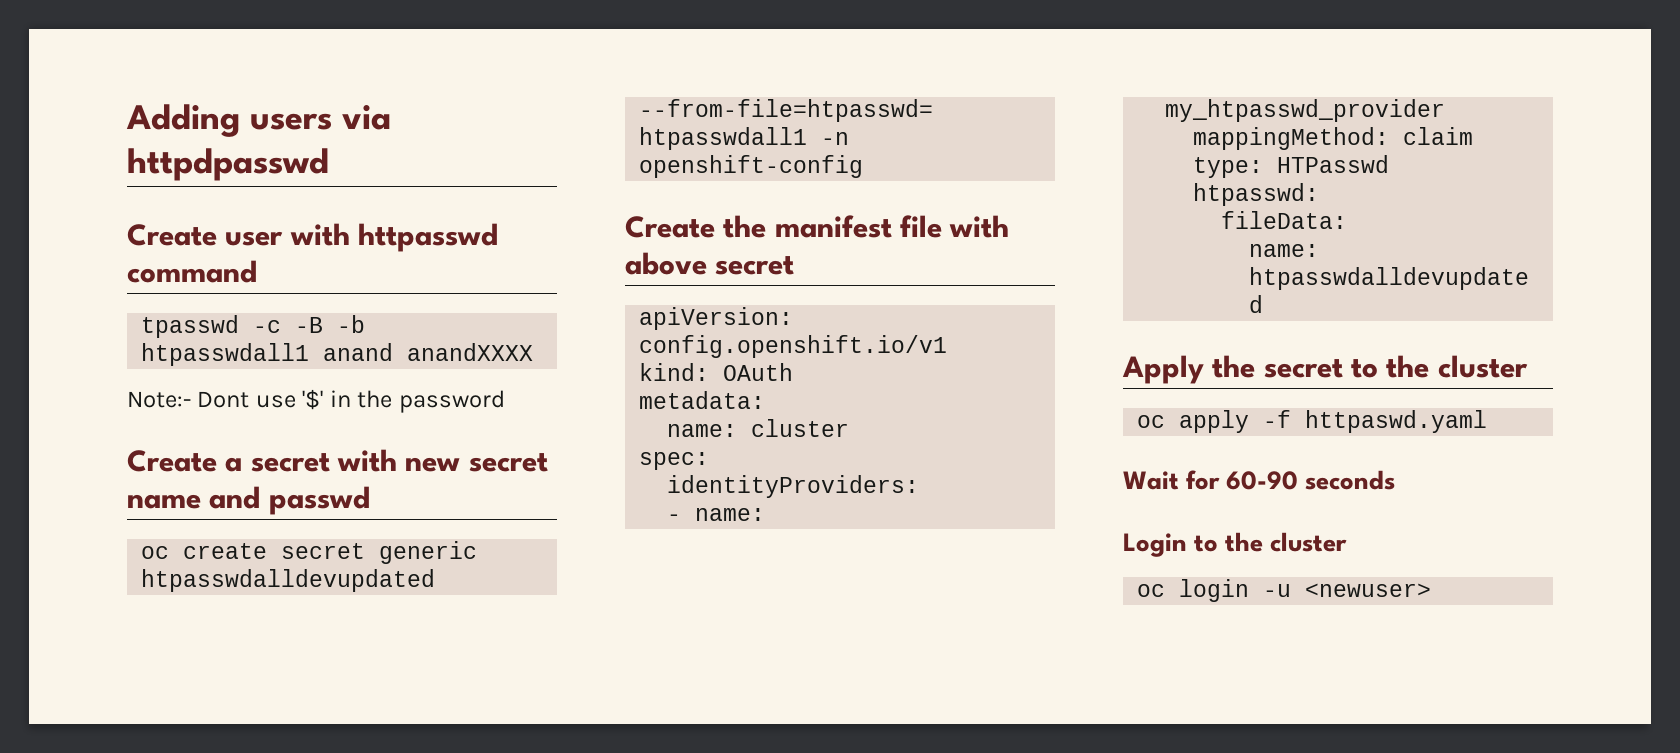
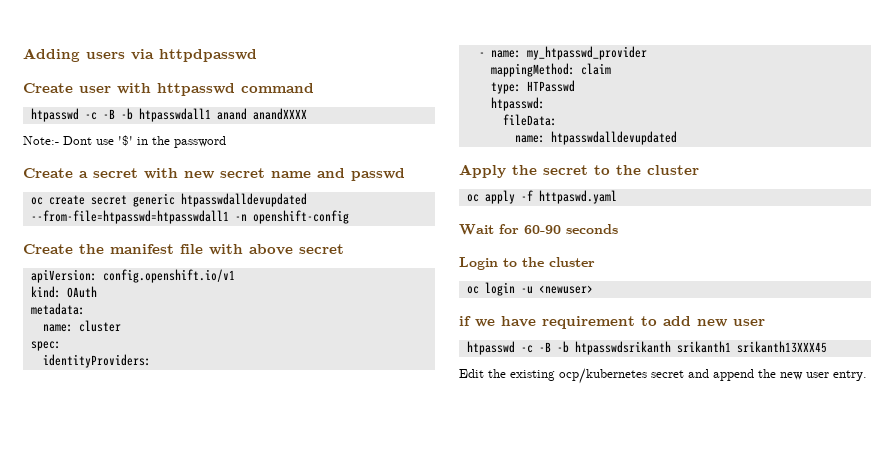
- tpasswd -c -B -b htpasswdall1 anand anandXXXX
+ htpasswd -c -B -b htpasswdall1 anand anandXXXX
+ if we have requirement to add new user
+ htpasswd -c -B -b htpasswdsrikanth srikanth1 srikanth13XXX45
+ Edit the existing ocp/kubernetes secret and append the new user entry.

